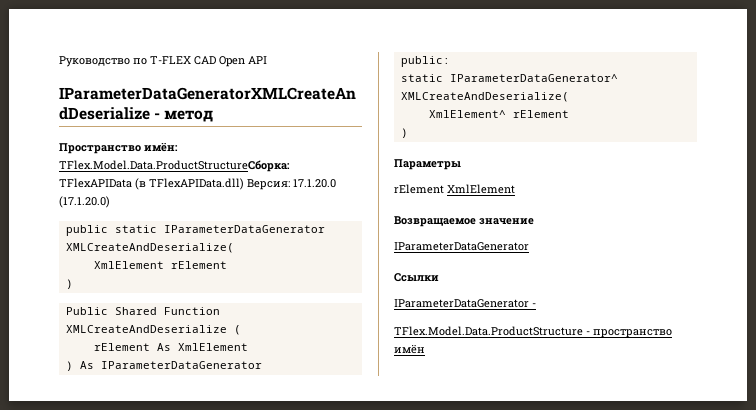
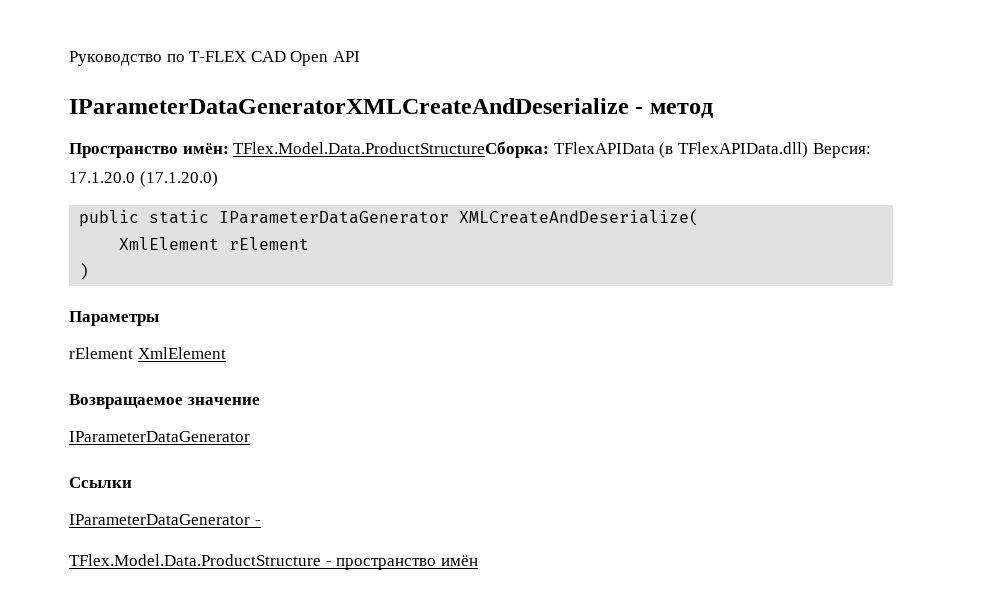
- Public Shared Function XMLCreateAndDeserialize (
- rElement As XmlElement
- ) As IParameterDataGenerator
- public:
- static IParameterDataGenerator^ XMLCreateAndDeserialize(
- XmlElement^ rElement
- )

